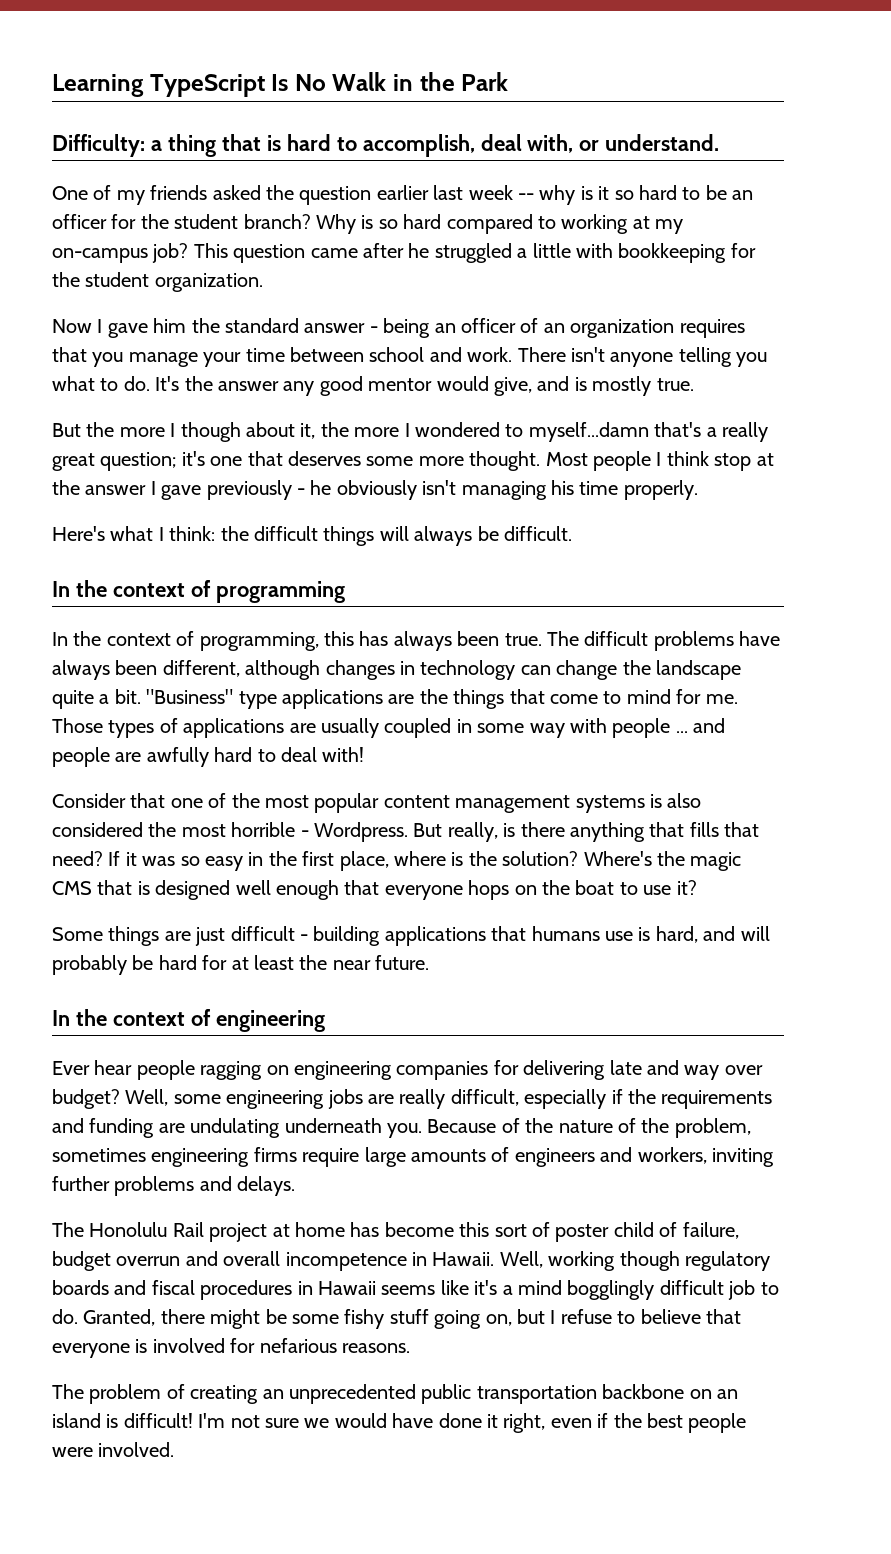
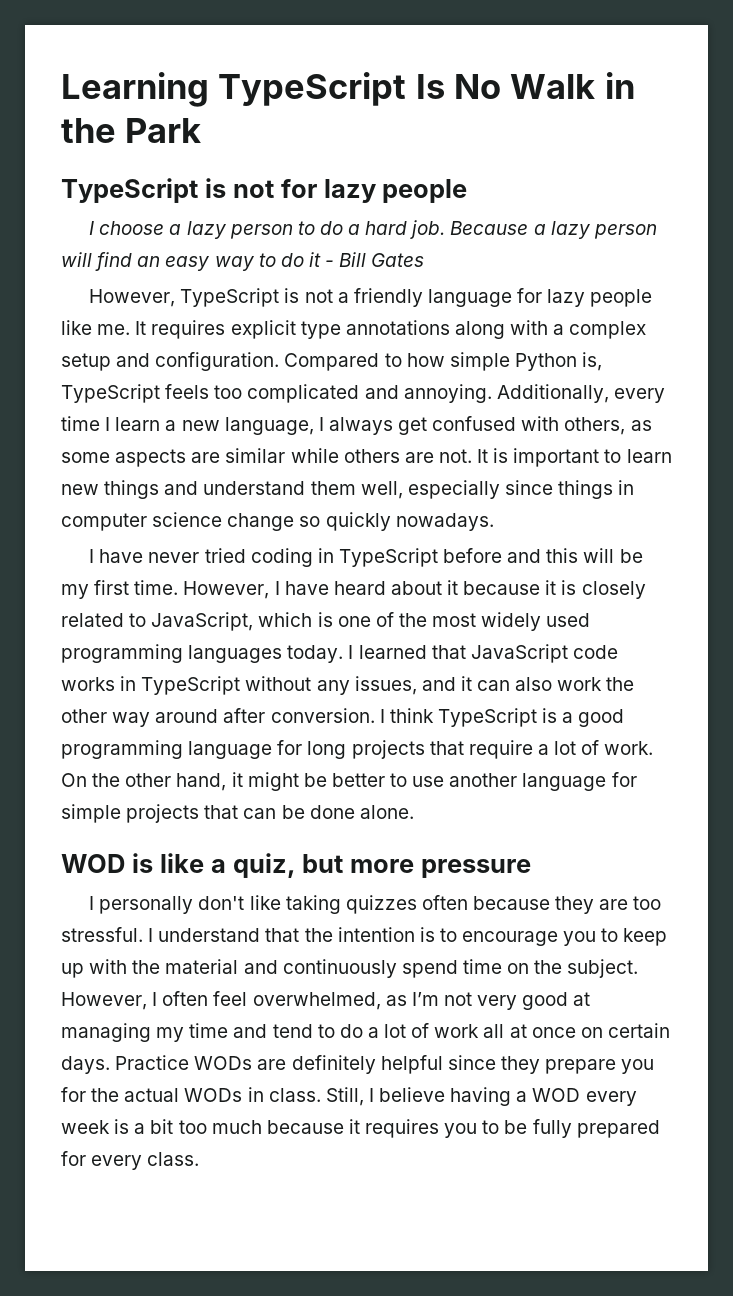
- Difficulty: a thing that is hard to accomplish, deal with, or understand.
- One of my friends asked the question earlier last week -- why is it so hard to be an officer for the student branch? Why is so hard compared to working at my on-campus job? This question came after he struggled a little with bookkeeping for the student organization.
- Now I gave him the standard answer - being an officer of an organization requires that you manage your time between school and work. There isn't anyone telling you what to do. It's the answer any good mentor would give, and is mostly true.
- But the more I though about it, the more I wondered to myself...damn that's a really great question; it's one that deserves some more thought. Most people I think stop at the answer I gave previously - he obviously isn't managing his time properly.
- Here's what I think: the difficult things will always be difficult.
- In the context of programming
- In the context of programming, this has always been true. The difficult problems have always been different, although changes in technology can change the landscape quite a bit. "Business" type applications are the things that come to mind for me. Those types of applications are usually coupled in some way with people ... and people are awfully hard to deal with!
- Consider that one of the most popular content management systems is also considered the most horrible - Wordpress. But really, is there anything that fills that need? If it was so easy in the first place, where is the solution? Where's the magic CMS that is designed well enough that everyone hops on the boat to use it?
- Some things are just difficult - building applications that humans use is hard, and will probably be hard for at least the near future.
- In the context of engineering
- Ever hear people ragging on engineering companies for delivering late and way over budget? Well, some engineering jobs are really difficult, especially if the requirements and funding are undulating underneath you. Because of the nature of the problem, sometimes engineering firms require large amounts of engineers and workers, inviting further problems and delays.
- The Honolulu Rail project at home has become this sort of poster child of failure, budget overrun and overall incompetence in Hawaii. Well, working though regulatory boards and fiscal procedures in Hawaii seems like it's a mind bogglingly difficult job to do. Granted, there might be some fishy stuff going on, but I refuse to believe that everyone is involved for nefarious reasons.
- The problem of creating an unprecedented public transportation backbone on an island is difficult! I'm not sure we would have done it right, even if the best people were involved.
+ TypeScript is not for lazy people
+ I choose a lazy person to do a hard job. Because a lazy person will find an easy way to do it - Bill Gates
+ However, TypeScript is not a friendly language for lazy people like me. It requires explicit type annotations along with a complex setup and configuration. Compared to how simple Python is, TypeScript feels too complicated and annoying. Additionally, every time I learn a new language, I always get confused with others, as some aspects are similar while others are not. It is important to learn new things and understand them well, especially since things in computer science change so quickly nowadays.
+ I have never tried coding in TypeScript before and this will be my first time. However, I have heard about it because it is closely related to JavaScript, which is one of the most widely used programming languages today. I learned that JavaScript code works in TypeScript without any issues, and it can also work the other way around after conversion. I think TypeScript is a good programming language for long projects that require a lot of work. On the other hand, it might be better to use another language for simple projects that can be done alone.
+ WOD is like a quiz, but more pressure
+ I personally don't like taking quizzes often because they are too stressful. I understand that the intention is to encourage you to keep up with the material and continuously spend time on the subject. However, I often feel overwhelmed, as I’m not very good at managing my time and tend to do a lot of work all at once on certain days. Practice WODs are definitely helpful since they prepare you for the actual WODs in class. Still, I believe having a WOD every week is a bit too much because it requires you to be fully prepared for every class.

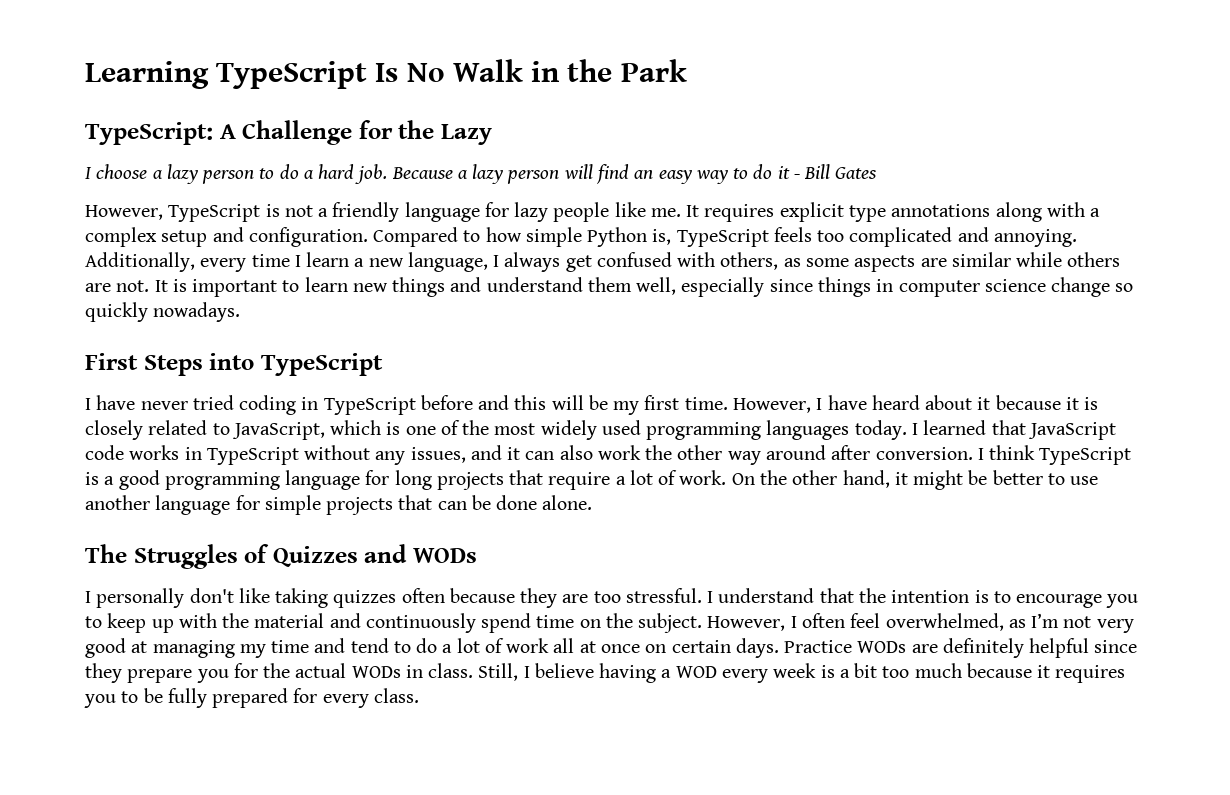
- TypeScript is not for lazy people
+ TypeScript: A Challenge for the Lazy
+ First Steps into TypeScript
- WOD is like a quiz, but more pressure
+ The Struggles of Quizzes and WODs

